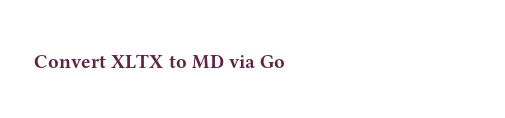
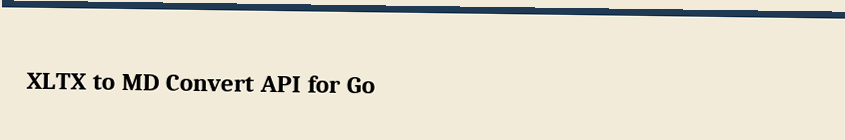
- Convert XLTX to MD via Go
+ XLTX to MD Convert API for Go

